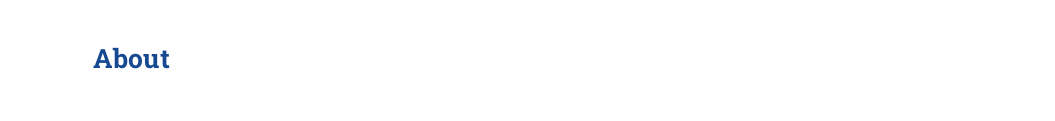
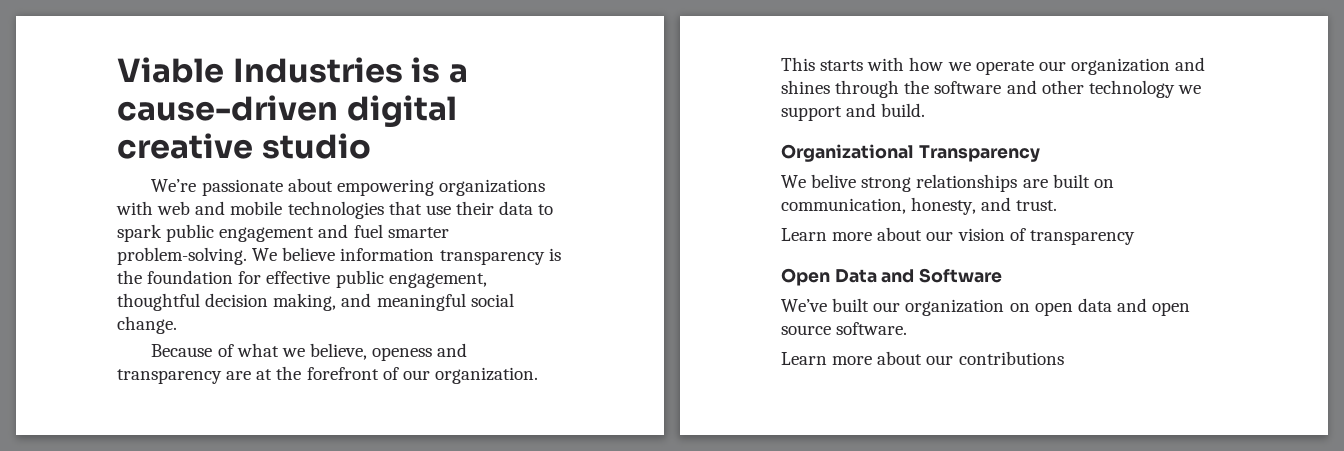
- About
+ Viable Industries is a cause-driven digital creative studio
+ We’re passionate about empowering organizations with web and mobile technologies that use their data to spark public engagement and fuel smarter problem-solving. We believe information transparency is the foundation for effective public engagement, thoughtful decision making, and meaningful social change.
+ Because of what we believe, openess and transparency are at the forefront of our organization. This starts with how we operate our organization and shines through the software and other technology we support and build.
+ Organizational Transparency
+ We belive strong relationships are built on communication, honesty, and trust.
+ Learn more about our vision of transparency
+ Open Data and Software
+ We’ve built our organization on open data and open source software.
+ Learn more about our contributions

